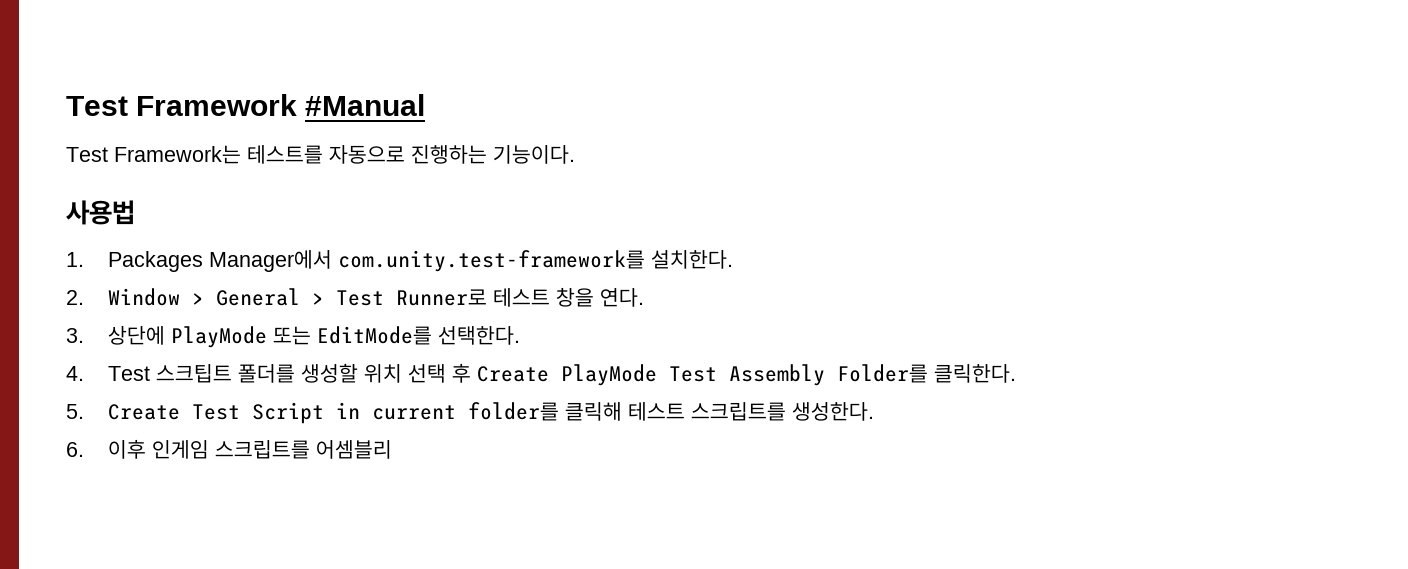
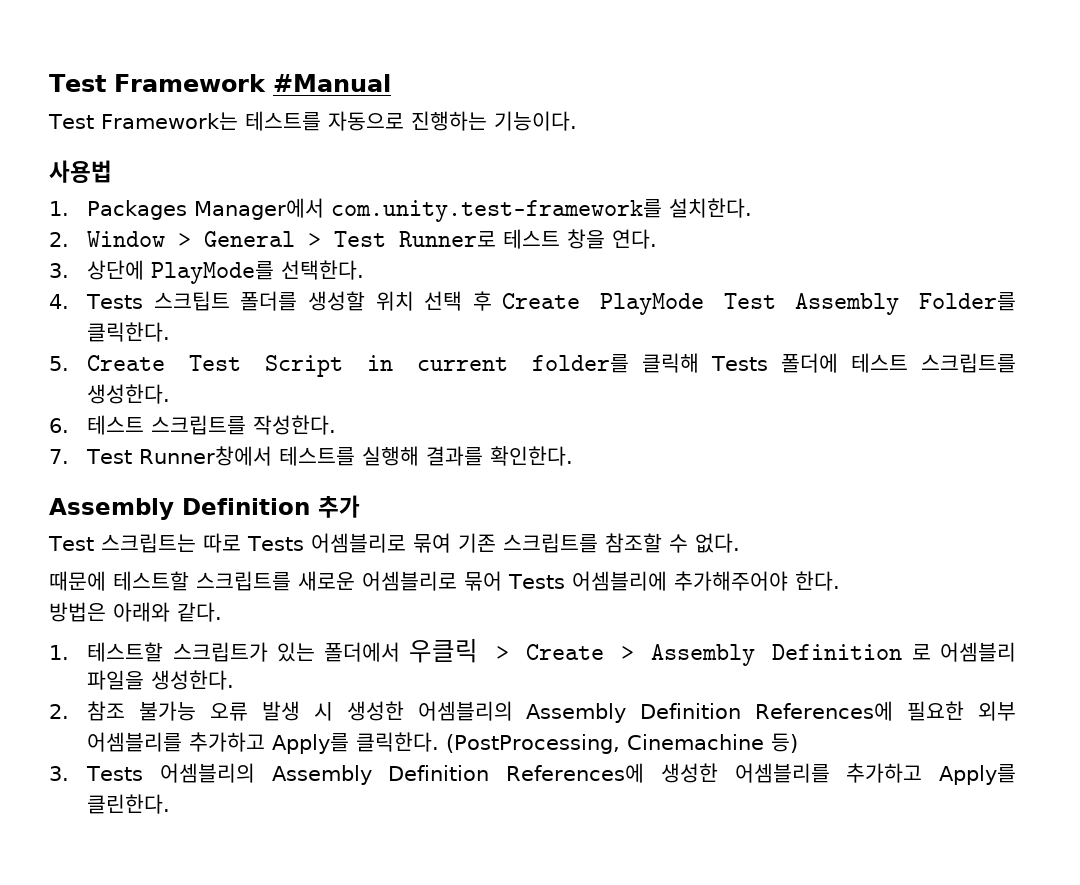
- 3. 상단에 PlayMode 또는 EditMode를 선택한다.
+ 3. 상단에 PlayMode를 선택한다.
- 4. Test 스크팁트 폴더를 생성할 위치 선택 후 Create PlayMode Test Assembly Folder를 클릭한다.
+ 4. Tests 스크팁트 폴더를 생성할 위치 선택 후 Create PlayMode Test Assembly Folder를 클릭한다.
- 5. Create Test Script in current folder를 클릭해 테스트 스크립트를 생성한다.
+ 5. Create Test Script in current folder를 클릭해 Tests 폴더에 테스트 스크립트를 생성한다.
- 6. 이후 인게임 스크립트를 어셈블리
+ 6. 테스트 스크립트를 작성한다.
+ 7. Test Runner창에서 테스트를 실행해 결과를 확인한다.
+ Assembly Definition 추가
+ Test 스크립트는 따로 Tests 어셈블리로 묶여 기존 스크립트를 참조할 수 없다.
+ 때문에 테스트할 스크립트를 새로운 어셈블리로 묶어 Tests 어셈블리에 추가해주어야 한다.
+ 방법은 아래와 같다.
+ 1. 테스트할 스크립트가 있는 폴더에서 우클릭 > Create > Assembly Definition 로 어셈블리 파일을 생성한다.
+ 2. 참조 불가능 오류 발생 시 생성한 어셈블리의 Assembly Definition References에 필요한 외부 어셈블리를 추가하고 Apply를 클릭한다. (PostProcessing, Cinemachine 등)
+ 3. Tests 어셈블리의 Assembly Definition References에 생성한 어셈블리를 추가하고 Apply를 클린한다.

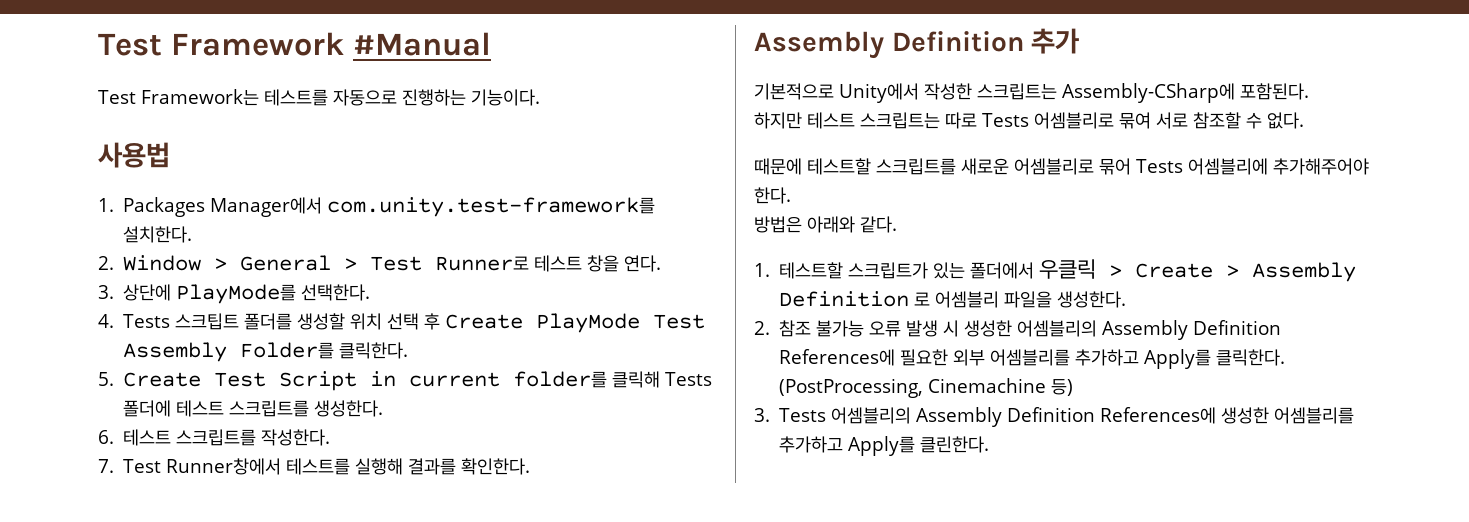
- Test 스크립트는 따로 Tests 어셈블리로 묶여 기존 스크립트를 참조할 수 없다.
+ 기본적으로 Unity에서 작성한 스크립트는 Assembly-CSharp에 포함된다.
+ 하지만 테스트 스크립트는 따로 Tests 어셈블리로 묶여 서로 참조할 수 없다.

